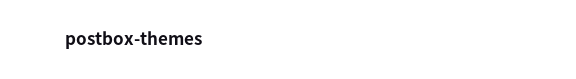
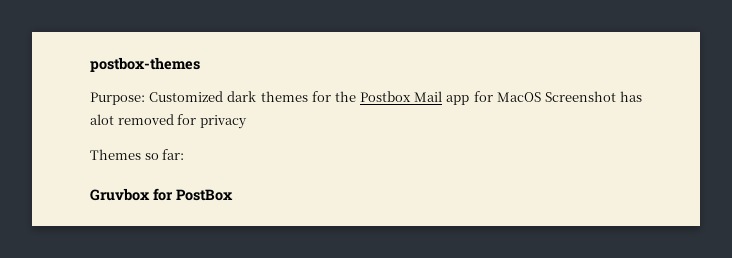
+ Purpose: Customized dark themes for the Postbox Mail app for MacOS Screenshot has alot removed for privacy
+ Themes so far:
+ Gruvbox for PostBox

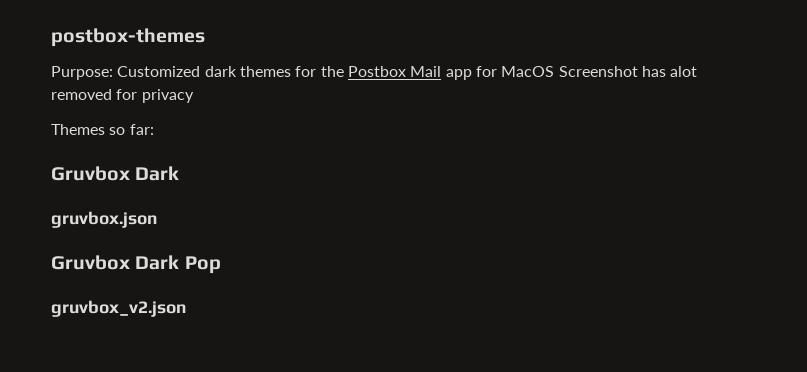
  Themes so far:
- Gruvbox for PostBox
+ Gruvbox Dark
+ gruvbox.json
+ Gruvbox Dark Pop
+ gruvbox_v2.json

